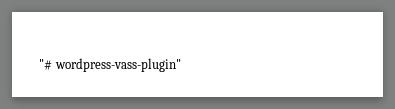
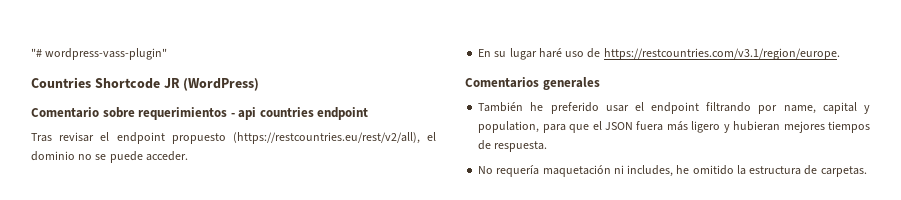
+ Countries Shortcode JR (WordPress)
+ Comentario sobre requerimientos - api countries endpoint
+ Tras revisar el endpoint propuesto (https://restcountries.eu/rest/v2/all), el dominio no se puede acceder.
+ En su lugar haré uso de https://restcountries.com/v3.1/region/europe.
+ Comentarios generales
+ También he preferido usar el endpoint filtrando por name, capital y population, para que el JSON fuera más ligero y hubieran mejores tiempos de respuesta.
+ No requería maquetación ni includes, he omitido la estructura de carpetas.

